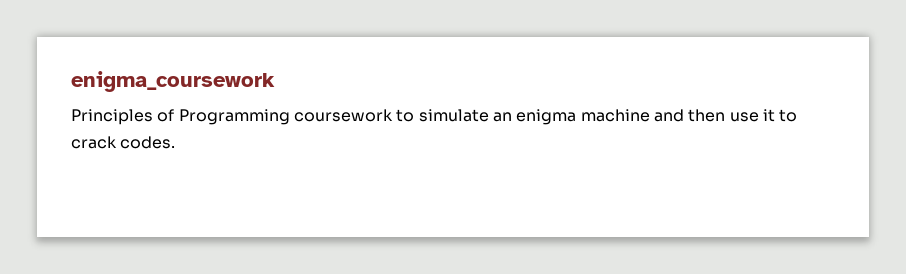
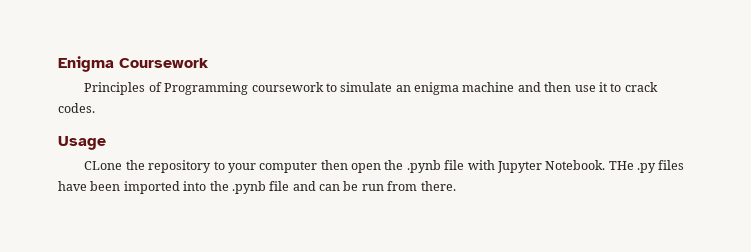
- enigma_coursework
+ Enigma Coursework
+ Usage
+ CLone the repository to your computer then open the .pynb file with Jupyter Notebook. THe .py files have been imported into the .pynb file and can be run from there.

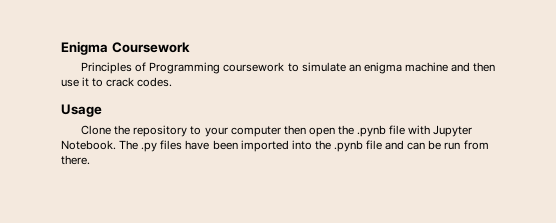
- CLone the repository to your computer then open the .pynb file with Jupyter Notebook.
+ Clone the repository to your computer then open the .pynb file with Jupyter Notebook.
- THe .py files have been imported into the .pynb file and can be run from there.
+ The .py files have been imported into the .pynb file and can be run from there.

